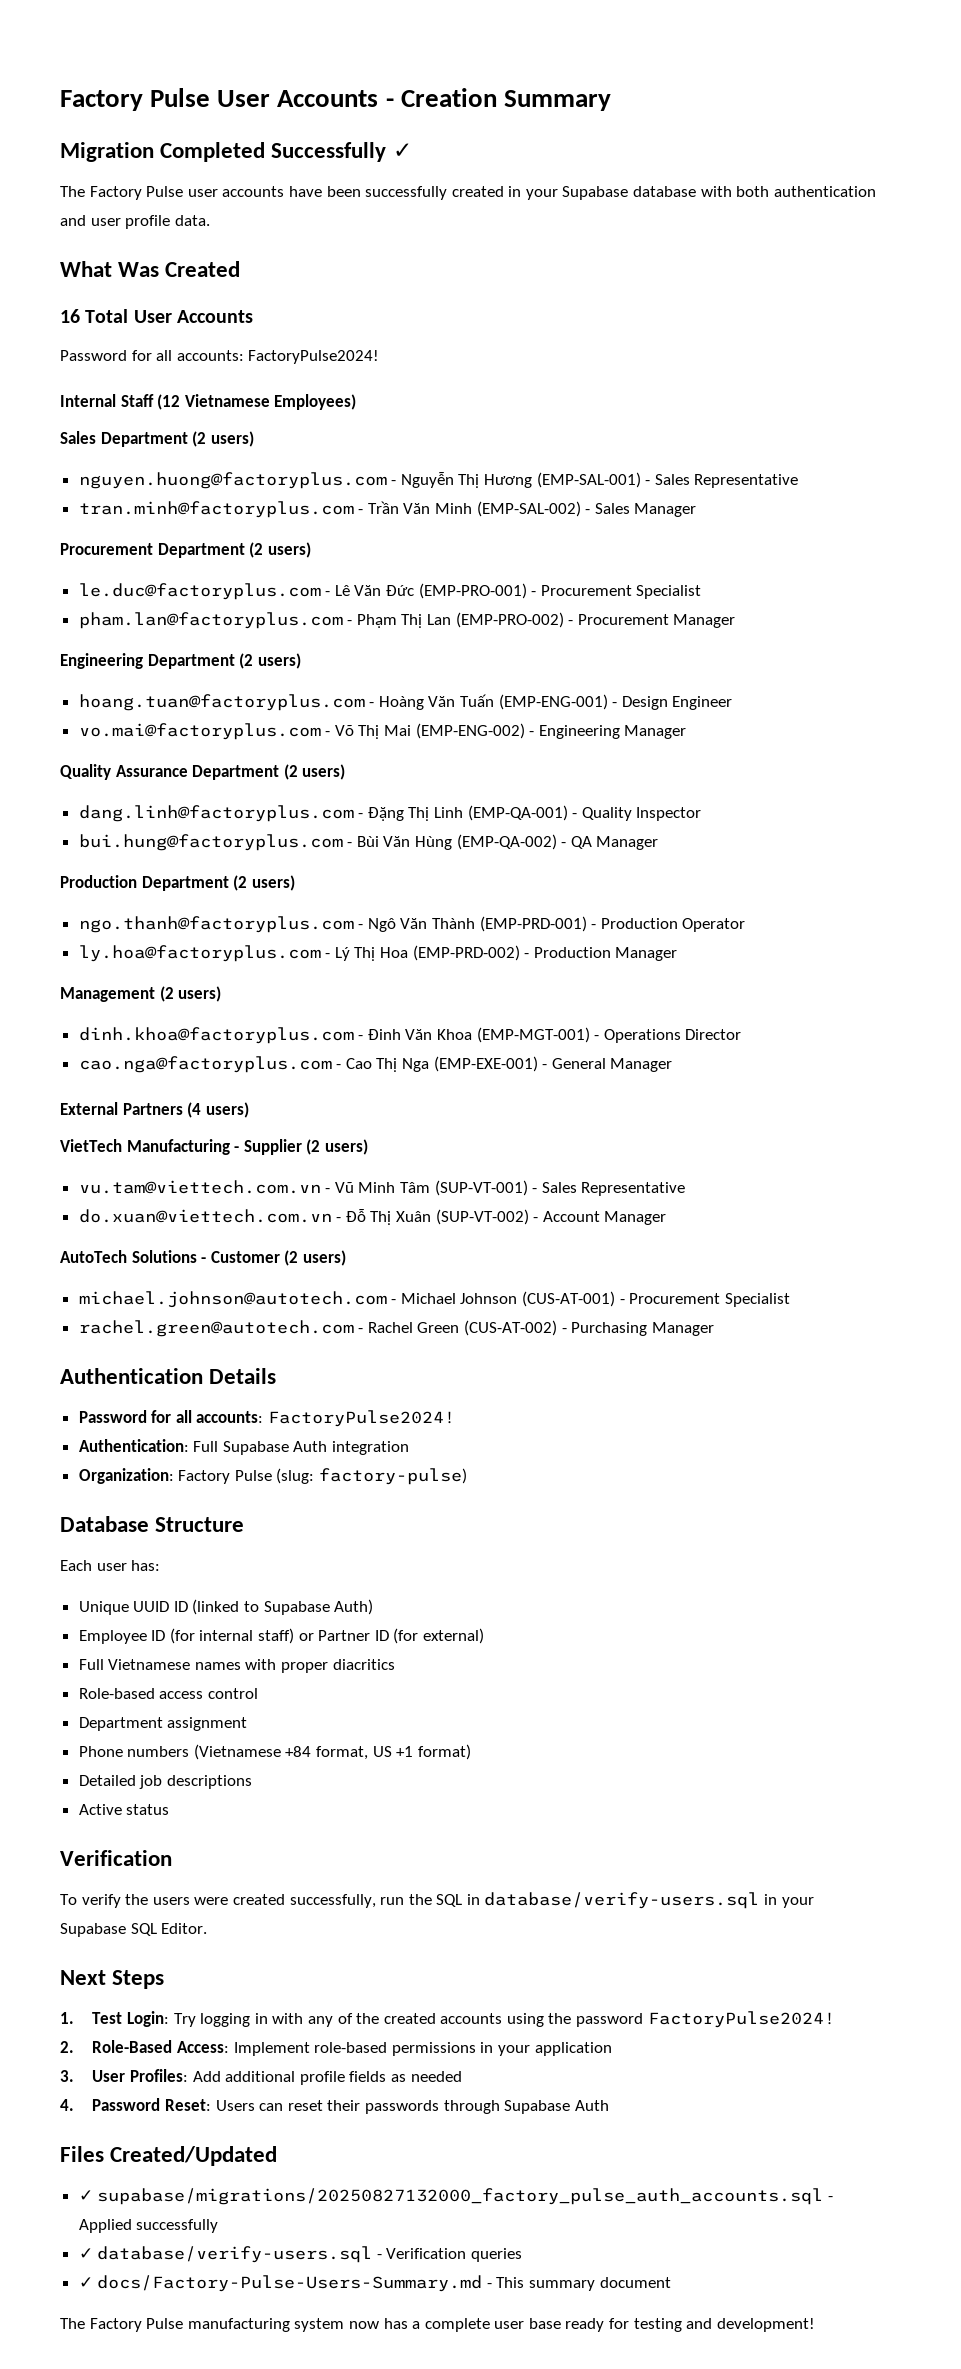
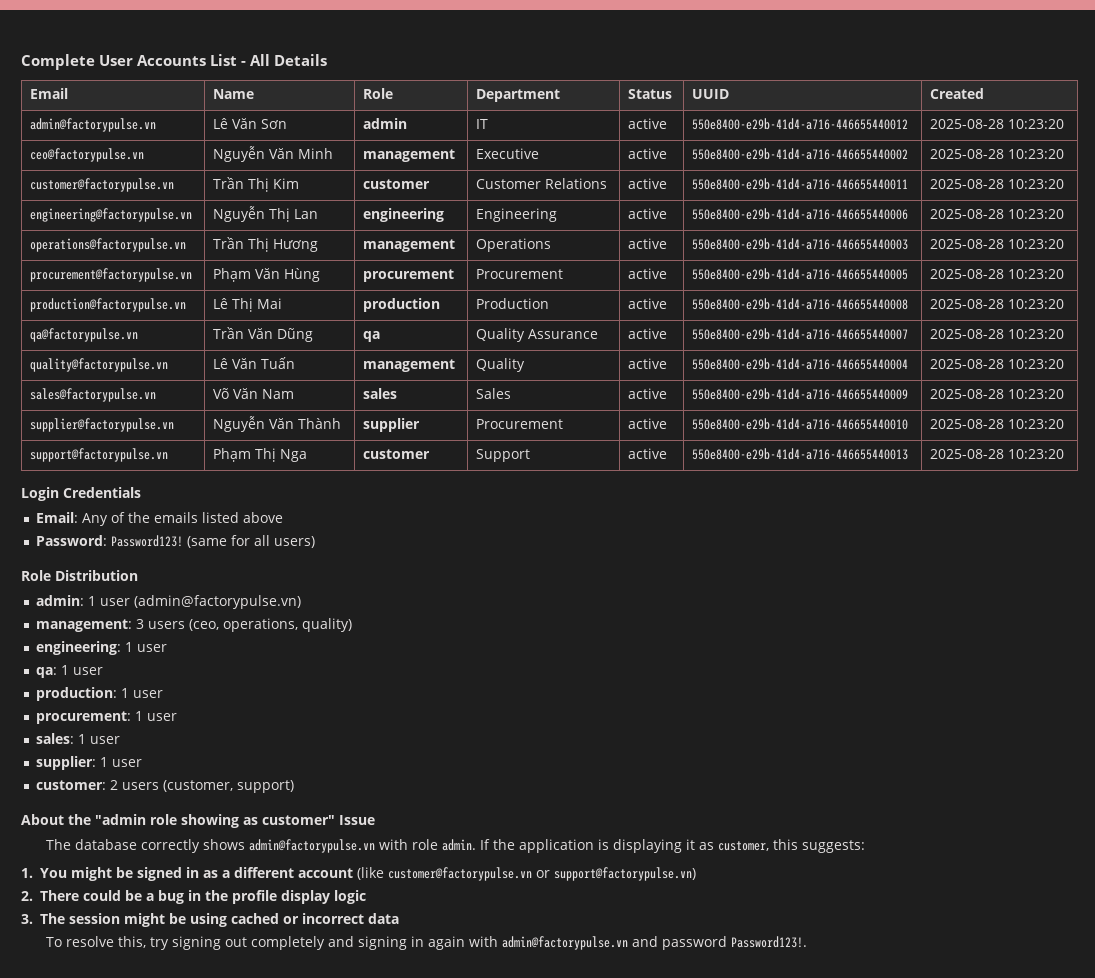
- Factory Pulse User Accounts - Creation Summary
- Migration Completed Successfully ✓
- The Factory Pulse user accounts have been successfully created in your Supabase database with both authentication and user profile data.
- What Was Created
- 16 Total User Accounts
- Password for all accounts: FactoryPulse2024!
- Internal Staff (12 Vietnamese Employees)
- Sales Department (2 users)
- nguyen.huong@factoryplus.com - Nguyễn Thị Hương (EMP-SAL-001) - Sales Representative
- tran.minh@factoryplus.com - Trần Văn Minh (EMP-SAL-002) - Sales Manager
- Procurement Department (2 users)
- le.duc@factoryplus.com - Lê Văn Đức (EMP-PRO-001) - Procurement Specialist
- pham.lan@factoryplus.com - Phạm Thị Lan (EMP-PRO-002) - Procurement Manager
- Engineering Department (2 users)
- hoang.tuan@factoryplus.com - Hoàng Văn Tuấn (EMP-ENG-001) - Design Engineer
- vo.mai@factoryplus.com - Võ Thị Mai (EMP-ENG-002) - Engineering Manager
- Quality Assurance Department (2 users)
- dang.linh@factoryplus.com - Đặng Thị Linh (EMP-QA-001) - Quality Inspector
- bui.hung@factoryplus.com - Bùi Văn Hùng (EMP-QA-002) - QA Manager
- Production Department (2 users)
- ngo.thanh@factoryplus.com - Ngô Văn Thành (EMP-PRD-001) - Production Operator
- ly.hoa@factoryplus.com - Lý Thị Hoa (EMP-PRD-002) - Production Manager
- Management (2 users)
- dinh.khoa@factoryplus.com - Đinh Văn Khoa (EMP-MGT-001) - Operations Director
- cao.nga@factoryplus.com - Cao Thị Nga (EMP-EXE-001) - General Manager
- External Partners (4 users)
- VietTech Manufacturing - Supplier (2 users)
- vu.tam@viettech.com.vn - Vũ Minh Tâm (SUP-VT-001) - Sales Representative
- do.xuan@viettech.com.vn - Đỗ Thị Xuân (SUP-VT-002) - Account Manager
- AutoTech Solutions - Customer (2 users)
- michael.johnson@autotech.com - Michael Johnson (CUS-AT-001) - Procurement Specialist
- rachel.green@autotech.com - Rachel Green (CUS-AT-002) - Purchasing Manager
- Authentication Details
- Password for all accounts: FactoryPulse2024!
- Authentication: Full Supabase Auth integration
- Organization: Factory Pulse (slug: factory-pulse)
- Database Structure
- Each user has:
- Unique UUID ID (linked to Supabase Auth)
- Employee ID (for internal staff) or Partner ID (for external)
- Full Vietnamese names with proper diacritics
- Role-based access control
- Department assignment
- Phone numbers (Vietnamese +84 format, US +1 format)
- Detailed job descriptions
- Active status
- Verification
- To verify the users were created successfully, run the SQL in database/verify-users.sql in your Supabase SQL Editor.
- Next Steps
- 1. Test Login: Try logging in with any of the created accounts using the password FactoryPulse2024!
- 2. Role-Based Access: Implement role-based permissions in your application
- 3. User Profiles: Add additional profile fields as needed
- 4. Password Reset: Users can reset their passwords through Supabase Auth
- Files Created/Updated
- ✓ supabase/migrations/20250827132000_factory_pulse_auth_accounts.sql - Applied successfully
- ✓ database/verify-users.sql - Verification queries
- ✓ docs/Factory-Pulse-Users-Summary.md - This summary document
- The Factory Pulse manufacturing system now has a complete user base ready for testing and development!
+ Complete User Accounts List - All Details
+ Email | Name | Role | Department | Status | UUID | Created
+ admin@factorypulse.vn | Lê Văn Sơn | admin | IT | active | 550e8400-e29b-41d4-a716-446655440012 | 2025-08-28 10:23:20
+ ceo@factorypulse.vn | Nguyễn Văn Minh | management | Executive | active | 550e8400-e29b-41d4-a716-446655440002 | 2025-08-28 10:23:20
+ customer@factorypulse.vn | Trần Thị Kim | customer | Customer Relations | active | 550e8400-e29b-41d4-a716-446655440011 | 2025-08-28 10:23:20
+ engineering@factorypulse.vn | Nguyễn Thị Lan | engineering | Engineering | active | 550e8400-e29b-41d4-a716-446655440006 | 2025-08-28 10:23:20
+ operations@factorypulse.vn | Trần Thị Hương | management | Operations | active | 550e8400-e29b-41d4-a716-446655440003 | 2025-08-28 10:23:20
+ procurement@factorypulse.vn | Phạm Văn Hùng | procurement | Procurement | active | 550e8400-e29b-41d4-a716-446655440005 | 2025-08-28 10:23:20
+ production@factorypulse.vn | Lê Thị Mai | production | Production | active | 550e8400-e29b-41d4-a716-446655440008 | 2025-08-28 10:23:20
+ qa@factorypulse.vn | Trần Văn Dũng | qa | Quality Assurance | active | 550e8400-e29b-41d4-a716-446655440007 | 2025-08-28 10:23:20
+ quality@factorypulse.vn | Lê Văn Tuấn | management | Quality | active | 550e8400-e29b-41d4-a716-446655440004 | 2025-08-28 10:23:20
+ sales@factorypulse.vn | Võ Văn Nam | sales | Sales | active | 550e8400-e29b-41d4-a716-446655440009 | 2025-08-28 10:23:20
+ supplier@factorypulse.vn | Nguyễn Văn Thành | supplier | Procurement | active | 550e8400-e29b-41d4-a716-446655440010 | 2025-08-28 10:23:20
+ support@factorypulse.vn | Phạm Thị Nga | customer | Support | active | 550e8400-e29b-41d4-a716-446655440013 | 2025-08-28 10:23:20
+ Login Credentials
+ Email: Any of the emails listed above
+ Password: Password123! (same for all users)
+ Role Distribution
+ admin: 1 user (admin@factorypulse.vn)
+ management: 3 users (ceo, operations, quality)
+ engineering: 1 user
+ qa: 1 user
+ production: 1 user
+ procurement: 1 user
+ sales: 1 user
+ supplier: 1 user
+ customer: 2 users (customer, support)
+ About the "admin role showing as customer" Issue
+ The database correctly shows admin@factorypulse.vn with role admin. If the application is displaying it as customer, this suggests:
+ 1. You might be signed in as a different account (like customer@factorypulse.vn or support@factorypulse.vn)
+ 2. There could be a bug in the profile display logic
+ 3. The session might be using cached or incorrect data
+ To resolve this, try signing out completely and signing in again with admin@factorypulse.vn and password Password123!.

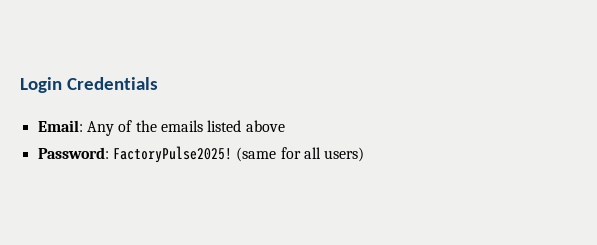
- Complete User Accounts List - All Details
- Email | Name | Role | Department | Status | UUID | Created
- admin@factorypulse.vn | Lê Văn Sơn | admin | IT | active | 550e8400-e29b-41d4-a716-446655440012 | 2025-08-28 10:23:20
- ceo@factorypulse.vn | Nguyễn Văn Minh | management | Executive | active | 550e8400-e29b-41d4-a716-446655440002 | 2025-08-28 10:23:20
- customer@factorypulse.vn | Trần Thị Kim | customer | Customer Relations | active | 550e8400-e29b-41d4-a716-446655440011 | 2025-08-28 10:23:20
- engineering@factorypulse.vn | Nguyễn Thị Lan | engineering | Engineering | active | 550e8400-e29b-41d4-a716-446655440006 | 2025-08-28 10:23:20
- operations@factorypulse.vn | Trần Thị Hương | management | Operations | active | 550e8400-e29b-41d4-a716-446655440003 | 2025-08-28 10:23:20
- procurement@factorypulse.vn | Phạm Văn Hùng | procurement | Procurement | active | 550e8400-e29b-41d4-a716-446655440005 | 2025-08-28 10:23:20
- production@factorypulse.vn | Lê Thị Mai | production | Production | active | 550e8400-e29b-41d4-a716-446655440008 | 2025-08-28 10:23:20
- qa@factorypulse.vn | Trần Văn Dũng | qa | Quality Assurance | active | 550e8400-e29b-41d4-a716-446655440007 | 2025-08-28 10:23:20
- quality@factorypulse.vn | Lê Văn Tuấn | management | Quality | active | 550e8400-e29b-41d4-a716-446655440004 | 2025-08-28 10:23:20
- sales@factorypulse.vn | Võ Văn Nam | sales | Sales | active | 550e8400-e29b-41d4-a716-446655440009 | 2025-08-28 10:23:20
- supplier@factorypulse.vn | Nguyễn Văn Thành | supplier | Procurement | active | 550e8400-e29b-41d4-a716-446655440010 | 2025-08-28 10:23:20
- support@factorypulse.vn | Phạm Thị Nga | customer | Support | active | 550e8400-e29b-41d4-a716-446655440013 | 2025-08-28 10:23:20
- Password: Password123!
+ Password: FactoryPulse2025!
- Role Distribution
- admin: 1 user (admin@factorypulse.vn)
- management: 3 users (ceo, operations, quality)
- engineering: 1 user
- qa: 1 user
- production: 1 user
- procurement: 1 user
- sales: 1 user
- supplier: 1 user
- customer: 2 users (customer, support)
- About the "admin role showing as customer" Issue
- The database correctly shows admin@factorypulse.vn with role admin. If the application is displaying it as customer, this suggests:
- 1. You might be signed in as a different account (like customer@factorypulse.vn or support@factorypulse.vn)
- 2. There could be a bug in the profile display logic
- 3. The session might be using cached or incorrect data
- To resolve this, try signing out completely and signing in again with admin@factorypulse.vn and password Password123!.

